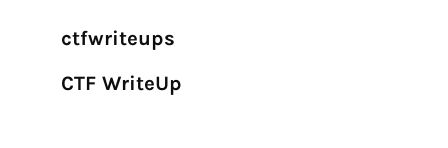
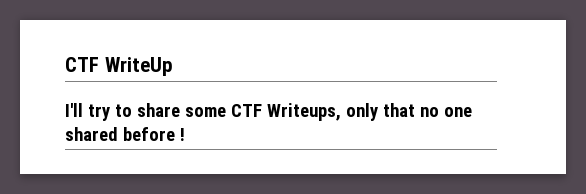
- ctfwriteups
+ I'll try to share some CTF Writeups, only that no one shared before !

